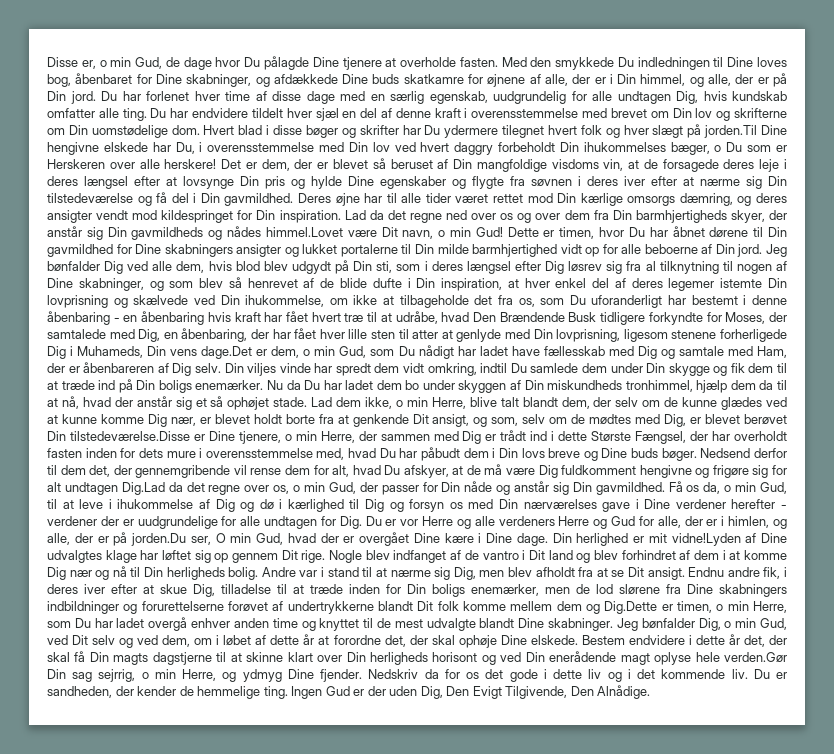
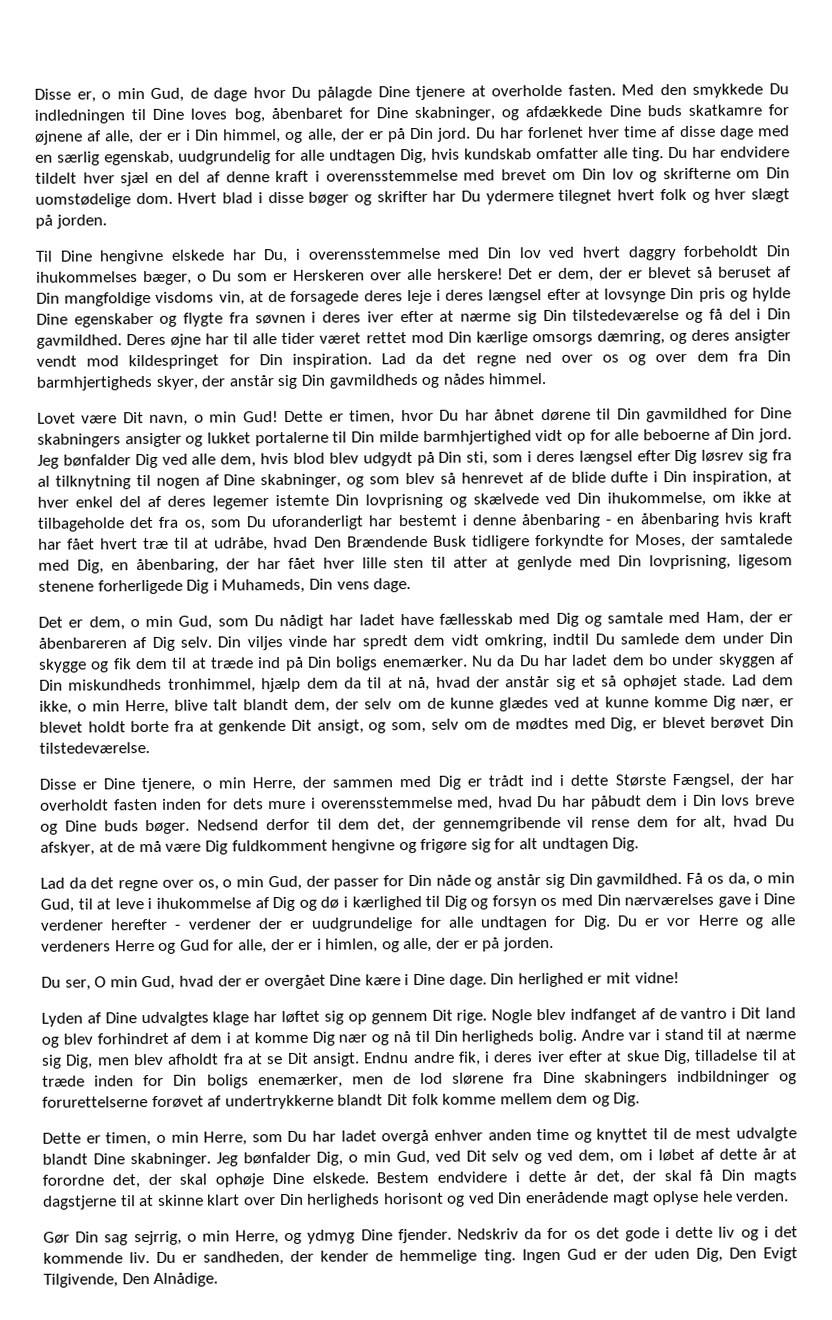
- Hvert blad i disse bøger og skrifter har Du ydermere tilegnet hvert folk og hver slægt på jorden.Til Dine hengivne elskede har Du, i overensstemmelse med Din lov ved hvert daggry forbeholdt Din ihukommelses bæger, o Du som er Herskeren over alle herskere!
+ Hvert blad i disse bøger og skrifter har Du ydermere tilegnet hvert folk og hver slægt på jorden.
+ Til Dine hengivne elskede har Du, i overensstemmelse med Din lov ved hvert daggry forbeholdt Din ihukommelses bæger, o Du som er Herskeren over alle herskere!
- Lad da det regne ned over os og over dem fra Din barmhjertigheds skyer, der anstår sig Din gavmildheds og nådes himmel.Lovet være Dit navn, o min Gud!
+ Lad da det regne ned over os og over dem fra Din barmhjertigheds skyer, der anstår sig Din gavmildheds og nådes himmel.
+ Lovet være Dit navn, o min Gud!
- Jeg bønfalder Dig ved alle dem, hvis blod blev udgydt på Din sti, som i deres længsel efter Dig løsrev sig fra al tilknytning til nogen af Dine skabninger, og som blev så henrevet af de blide dufte i Din inspiration, at hver enkel del af deres legemer istemte Din lovprisning og skælvede ved Din ihukommelse, om ikke at tilbageholde det fra os, som Du uforanderligt har bestemt i denne åbenbaring - en åbenbaring hvis kraft har fået hvert træ til at udråbe, hvad Den Brændende Busk tidligere forkyndte for Moses, der samtalede med Dig, en åbenbaring, der har fået hver lille sten til atter at genlyde med Din lovprisning, ligesom stenene forherligede Dig i Muhameds, Din vens dage.Det er dem, o min Gud, som Du nådigt har ladet have fællesskab med Dig og samtale med Ham, der er åbenbareren af Dig selv.
+ Jeg bønfalder Dig ved alle dem, hvis blod blev udgydt på Din sti, som i deres længsel efter Dig løsrev sig fra al tilknytning til nogen af Dine skabninger, og som blev så henrevet af de blide dufte i Din inspiration, at hver enkel del af deres legemer istemte Din lovprisning og skælvede ved Din ihukommelse, om ikke at tilbageholde det fra os, som Du uforanderligt har bestemt i denne åbenbaring - en åbenbaring hvis kraft har fået hvert træ til at udråbe, hvad Den Brændende Busk tidligere forkyndte for Moses, der samtalede med Dig, en åbenbaring, der har fået hver lille sten til atter at genlyde med Din lovprisning, ligesom stenene forherligede Dig i Muhameds, Din vens dage.
+ Det er dem, o min Gud, som Du nådigt har ladet have fællesskab med Dig og samtale med Ham, der er åbenbareren af Dig selv.
- Lad dem ikke, o min Herre, blive talt blandt dem, der selv om de kunne glædes ved at kunne komme Dig nær, er blevet holdt borte fra at genkende Dit ansigt, og som, selv om de mødtes med Dig, er blevet berøvet Din tilstedeværelse.Disse er Dine tjenere, o min Herre, der sammen med Dig er trådt ind i dette Største Fængsel, der har overholdt fasten inden for dets mure i overensstemmelse med, hvad Du har påbudt dem i Din lovs breve og Dine buds bøger.
+ Lad dem ikke, o min Herre, blive talt blandt dem, der selv om de kunne glædes ved at kunne komme Dig nær, er blevet holdt borte fra at genkende Dit ansigt, og som, selv om de mødtes med Dig, er blevet berøvet Din tilstedeværelse.
+ Disse er Dine tjenere, o min Herre, der sammen med Dig er trådt ind i dette Største Fængsel, der har overholdt fasten inden for dets mure i overensstemmelse med, hvad Du har påbudt dem i Din lovs breve og Dine buds bøger.
- Nedsend derfor til dem det, der gennemgribende vil rense dem for alt, hvad Du afskyer, at de må være Dig fuldkomment hengivne og frigøre sig for alt undtagen Dig.Lad da det regne over os, o min Gud, der passer for Din nåde og anstår sig Din gavmildhed.
+ Nedsend derfor til dem det, der gennemgribende vil rense dem for alt, hvad Du afskyer, at de må være Dig fuldkomment hengivne og frigøre sig for alt undtagen Dig.
+ Lad da det regne over os, o min Gud, der passer for Din nåde og anstår sig Din gavmildhed.
- Få os da, o min Gud, til at leve i ihukommelse af Dig og dø i kærlighed til Dig og forsyn os med Din nærværelses gave i Dine verdener herefter - verdener der er uudgrundelige for alle undtagen for Dig. Du er vor Herre og alle verdeners Herre og Gud for alle, der er i himlen, og alle, der er på jorden.Du ser, O min Gud, hvad der er overgået Dine kære i Dine dage.
+ Få os da, o min Gud, til at leve i ihukommelse af Dig og dø i kærlighed til Dig og forsyn os med Din nærværelses gave i Dine verdener herefter - verdener der er uudgrundelige for alle undtagen for Dig. Du er vor Herre og alle verdeners Herre og Gud for alle, der er i himlen, og alle, der er på jorden.
+ Du ser, O min Gud, hvad der er overgået Dine kære i Dine dage.
- Din herlighed er mit vidne!Lyden af Dine udvalgtes klage har løftet sig op gennem Dit rige.
+ Din herlighed er mit vidne!
+ Lyden af Dine udvalgtes klage har løftet sig op gennem Dit rige.
- Endnu andre fik, i deres iver efter at skue Dig, tilladelse til at træde inden for Din boligs enemærker, men de lod slørene fra Dine skabningers indbildninger og forurettelserne forøvet af undertrykkerne blandt Dit folk komme mellem dem og Dig.Dette er timen, o min Herre, som Du har ladet overgå enhver anden time og knyttet til de mest udvalgte blandt Dine skabninger.
+ Endnu andre fik, i deres iver efter at skue Dig, tilladelse til at træde inden for Din boligs enemærker, men de lod slørene fra Dine skabningers indbildninger og forurettelserne forøvet af undertrykkerne blandt Dit folk komme mellem dem og Dig.
+ Dette er timen, o min Herre, som Du har ladet overgå enhver anden time og knyttet til de mest udvalgte blandt Dine skabninger.
- Bestem endvidere i dette år det, der skal få Din magts dagstjerne til at skinne klart over Din herligheds horisont og ved Din enerådende magt oplyse hele verden.Gør Din sag sejrrig, o min Herre, og ydmyg Dine fjender.
+ Bestem endvidere i dette år det, der skal få Din magts dagstjerne til at skinne klart over Din herligheds horisont og ved Din enerådende magt oplyse hele verden.
+ Gør Din sag sejrrig, o min Herre, og ydmyg Dine fjender.

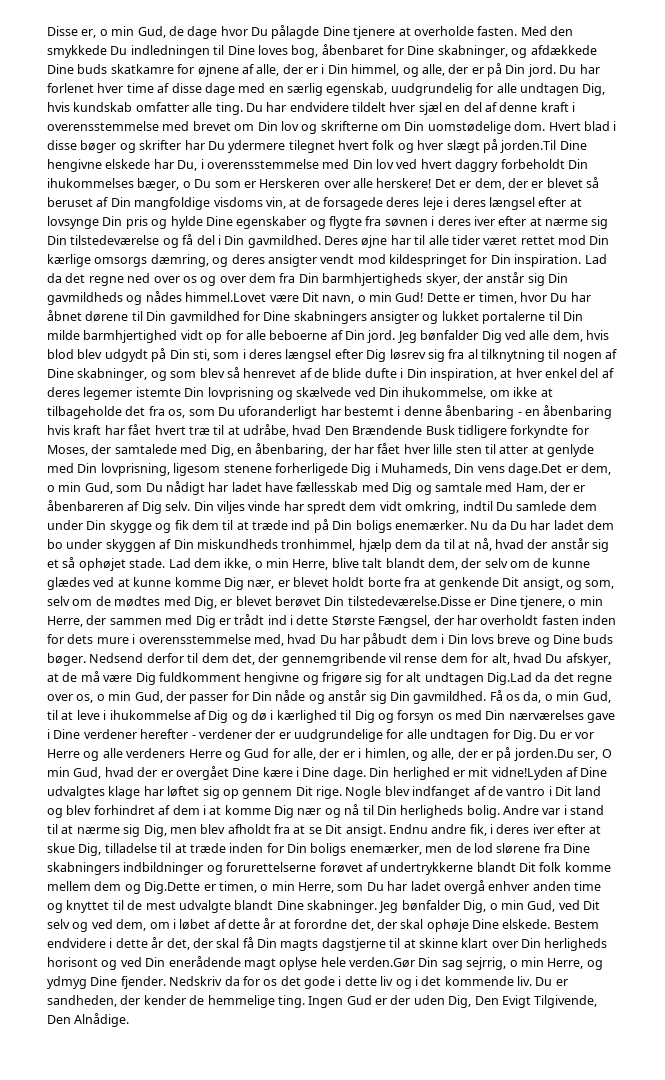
- Hvert blad i disse bøger og skrifter har Du ydermere tilegnet hvert folk og hver slægt på jorden.
- Til Dine hengivne elskede har Du, i overensstemmelse med Din lov ved hvert daggry forbeholdt Din ihukommelses bæger, o Du som er Herskeren over alle herskere!
+ Hvert blad i disse bøger og skrifter har Du ydermere tilegnet hvert folk og hver slægt på jorden.Til Dine hengivne elskede har Du, i overensstemmelse med Din lov ved hvert daggry forbeholdt Din ihukommelses bæger, o Du som er Herskeren over alle herskere!
- Lad da det regne ned over os og over dem fra Din barmhjertigheds skyer, der anstår sig Din gavmildheds og nådes himmel.
- Lovet være Dit navn, o min Gud!
+ Lad da det regne ned over os og over dem fra Din barmhjertigheds skyer, der anstår sig Din gavmildheds og nådes himmel.Lovet være Dit navn, o min Gud!
- Jeg bønfalder Dig ved alle dem, hvis blod blev udgydt på Din sti, som i deres længsel efter Dig løsrev sig fra al tilknytning til nogen af Dine skabninger, og som blev så henrevet af de blide dufte i Din inspiration, at hver enkel del af deres legemer istemte Din lovprisning og skælvede ved Din ihukommelse, om ikke at tilbageholde det fra os, som Du uforanderligt har bestemt i denne åbenbaring - en åbenbaring hvis kraft har fået hvert træ til at udråbe, hvad Den Brændende Busk tidligere forkyndte for Moses, der samtalede med Dig, en åbenbaring, der har fået hver lille sten til atter at genlyde med Din lovprisning, ligesom stenene forherligede Dig i Muhameds, Din vens dage.
- Det er dem, o min Gud, som Du nådigt har ladet have fællesskab med Dig og samtale med Ham, der er åbenbareren af Dig selv.
+ Jeg bønfalder Dig ved alle dem, hvis blod blev udgydt på Din sti, som i deres længsel efter Dig løsrev sig fra al tilknytning til nogen af Dine skabninger, og som blev så henrevet af de blide dufte i Din inspiration, at hver enkel del af deres legemer istemte Din lovprisning og skælvede ved Din ihukommelse, om ikke at tilbageholde det fra os, som Du uforanderligt har bestemt i denne åbenbaring - en åbenbaring hvis kraft har fået hvert træ til at udråbe, hvad Den Brændende Busk tidligere forkyndte for Moses, der samtalede med Dig, en åbenbaring, der har fået hver lille sten til atter at genlyde med Din lovprisning, ligesom stenene forherligede Dig i Muhameds, Din vens dage.Det er dem, o min Gud, som Du nådigt har ladet have fællesskab med Dig og samtale med Ham, der er åbenbareren af Dig selv.
- Lad dem ikke, o min Herre, blive talt blandt dem, der selv om de kunne glædes ved at kunne komme Dig nær, er blevet holdt borte fra at genkende Dit ansigt, og som, selv om de mødtes med Dig, er blevet berøvet Din tilstedeværelse.
- Disse er Dine tjenere, o min Herre, der sammen med Dig er trådt ind i dette Største Fængsel, der har overholdt fasten inden for dets mure i overensstemmelse med, hvad Du har påbudt dem i Din lovs breve og Dine buds bøger.
+ Lad dem ikke, o min Herre, blive talt blandt dem, der selv om de kunne glædes ved at kunne komme Dig nær, er blevet holdt borte fra at genkende Dit ansigt, og som, selv om de mødtes med Dig, er blevet berøvet Din tilstedeværelse.Disse er Dine tjenere, o min Herre, der sammen med Dig er trådt ind i dette Største Fængsel, der har overholdt fasten inden for dets mure i overensstemmelse med, hvad Du har påbudt dem i Din lovs breve og Dine buds bøger.
- Nedsend derfor til dem det, der gennemgribende vil rense dem for alt, hvad Du afskyer, at de må være Dig fuldkomment hengivne og frigøre sig for alt undtagen Dig.
- Lad da det regne over os, o min Gud, der passer for Din nåde og anstår sig Din gavmildhed.
+ Nedsend derfor til dem det, der gennemgribende vil rense dem for alt, hvad Du afskyer, at de må være Dig fuldkomment hengivne og frigøre sig for alt undtagen Dig.Lad da det regne over os, o min Gud, der passer for Din nåde og anstår sig Din gavmildhed.
- Få os da, o min Gud, til at leve i ihukommelse af Dig og dø i kærlighed til Dig og forsyn os med Din nærværelses gave i Dine verdener herefter - verdener der er uudgrundelige for alle undtagen for Dig. Du er vor Herre og alle verdeners Herre og Gud for alle, der er i himlen, og alle, der er på jorden.
- Du ser, O min Gud, hvad der er overgået Dine kære i Dine dage.
+ Få os da, o min Gud, til at leve i ihukommelse af Dig og dø i kærlighed til Dig og forsyn os med Din nærværelses gave i Dine verdener herefter - verdener der er uudgrundelige for alle undtagen for Dig. Du er vor Herre og alle verdeners Herre og Gud for alle, der er i himlen, og alle, der er på jorden.Du ser, O min Gud, hvad der er overgået Dine kære i Dine dage.
- Din herlighed er mit vidne!
- Lyden af Dine udvalgtes klage har løftet sig op gennem Dit rige.
+ Din herlighed er mit vidne!Lyden af Dine udvalgtes klage har løftet sig op gennem Dit rige.
- Endnu andre fik, i deres iver efter at skue Dig, tilladelse til at træde inden for Din boligs enemærker, men de lod slørene fra Dine skabningers indbildninger og forurettelserne forøvet af undertrykkerne blandt Dit folk komme mellem dem og Dig.
- Dette er timen, o min Herre, som Du har ladet overgå enhver anden time og knyttet til de mest udvalgte blandt Dine skabninger.
+ Endnu andre fik, i deres iver efter at skue Dig, tilladelse til at træde inden for Din boligs enemærker, men de lod slørene fra Dine skabningers indbildninger og forurettelserne forøvet af undertrykkerne blandt Dit folk komme mellem dem og Dig.Dette er timen, o min Herre, som Du har ladet overgå enhver anden time og knyttet til de mest udvalgte blandt Dine skabninger.
- Bestem endvidere i dette år det, der skal få Din magts dagstjerne til at skinne klart over Din herligheds horisont og ved Din enerådende magt oplyse hele verden.
- Gør Din sag sejrrig, o min Herre, og ydmyg Dine fjender.
+ Bestem endvidere i dette år det, der skal få Din magts dagstjerne til at skinne klart over Din herligheds horisont og ved Din enerådende magt oplyse hele verden.Gør Din sag sejrrig, o min Herre, og ydmyg Dine fjender.

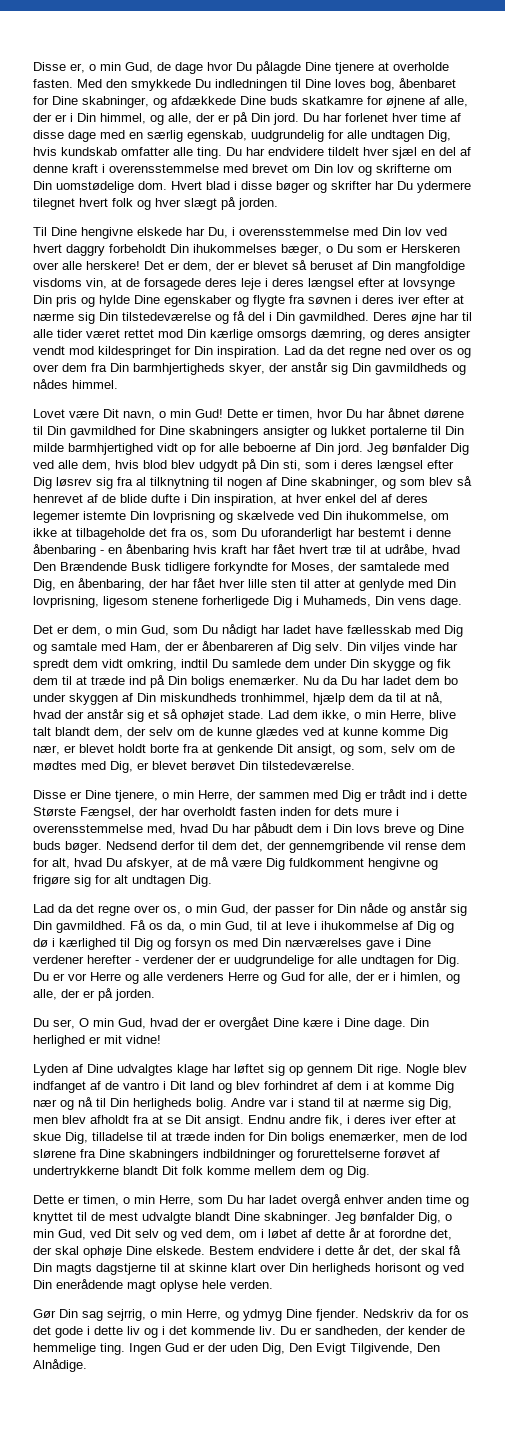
- Hvert blad i disse bøger og skrifter har Du ydermere tilegnet hvert folk og hver slægt på jorden.Til Dine hengivne elskede har Du, i overensstemmelse med Din lov ved hvert daggry forbeholdt Din ihukommelses bæger, o Du som er Herskeren over alle herskere!
+ Hvert blad i disse bøger og skrifter har Du ydermere tilegnet hvert folk og hver slægt på jorden.
+ Til Dine hengivne elskede har Du, i overensstemmelse med Din lov ved hvert daggry forbeholdt Din ihukommelses bæger, o Du som er Herskeren over alle herskere!
- Lad da det regne ned over os og over dem fra Din barmhjertigheds skyer, der anstår sig Din gavmildheds og nådes himmel.Lovet være Dit navn, o min Gud!
+ Lad da det regne ned over os og over dem fra Din barmhjertigheds skyer, der anstår sig Din gavmildheds og nådes himmel.
+ Lovet være Dit navn, o min Gud!
- Jeg bønfalder Dig ved alle dem, hvis blod blev udgydt på Din sti, som i deres længsel efter Dig løsrev sig fra al tilknytning til nogen af Dine skabninger, og som blev så henrevet af de blide dufte i Din inspiration, at hver enkel del af deres legemer istemte Din lovprisning og skælvede ved Din ihukommelse, om ikke at tilbageholde det fra os, som Du uforanderligt har bestemt i denne åbenbaring - en åbenbaring hvis kraft har fået hvert træ til at udråbe, hvad Den Brændende Busk tidligere forkyndte for Moses, der samtalede med Dig, en åbenbaring, der har fået hver lille sten til atter at genlyde med Din lovprisning, ligesom stenene forherligede Dig i Muhameds, Din vens dage.Det er dem, o min Gud, som Du nådigt har ladet have fællesskab med Dig og samtale med Ham, der er åbenbareren af Dig selv.
+ Jeg bønfalder Dig ved alle dem, hvis blod blev udgydt på Din sti, som i deres længsel efter Dig løsrev sig fra al tilknytning til nogen af Dine skabninger, og som blev så henrevet af de blide dufte i Din inspiration, at hver enkel del af deres legemer istemte Din lovprisning og skælvede ved Din ihukommelse, om ikke at tilbageholde det fra os, som Du uforanderligt har bestemt i denne åbenbaring - en åbenbaring hvis kraft har fået hvert træ til at udråbe, hvad Den Brændende Busk tidligere forkyndte for Moses, der samtalede med Dig, en åbenbaring, der har fået hver lille sten til atter at genlyde med Din lovprisning, ligesom stenene forherligede Dig i Muhameds, Din vens dage.
+ Det er dem, o min Gud, som Du nådigt har ladet have fællesskab med Dig og samtale med Ham, der er åbenbareren af Dig selv.
- Lad dem ikke, o min Herre, blive talt blandt dem, der selv om de kunne glædes ved at kunne komme Dig nær, er blevet holdt borte fra at genkende Dit ansigt, og som, selv om de mødtes med Dig, er blevet berøvet Din tilstedeværelse.Disse er Dine tjenere, o min Herre, der sammen med Dig er trådt ind i dette Største Fængsel, der har overholdt fasten inden for dets mure i overensstemmelse med, hvad Du har påbudt dem i Din lovs breve og Dine buds bøger.
+ Lad dem ikke, o min Herre, blive talt blandt dem, der selv om de kunne glædes ved at kunne komme Dig nær, er blevet holdt borte fra at genkende Dit ansigt, og som, selv om de mødtes med Dig, er blevet berøvet Din tilstedeværelse.
+ Disse er Dine tjenere, o min Herre, der sammen med Dig er trådt ind i dette Største Fængsel, der har overholdt fasten inden for dets mure i overensstemmelse med, hvad Du har påbudt dem i Din lovs breve og Dine buds bøger.
- Nedsend derfor til dem det, der gennemgribende vil rense dem for alt, hvad Du afskyer, at de må være Dig fuldkomment hengivne og frigøre sig for alt undtagen Dig.Lad da det regne over os, o min Gud, der passer for Din nåde og anstår sig Din gavmildhed.
+ Nedsend derfor til dem det, der gennemgribende vil rense dem for alt, hvad Du afskyer, at de må være Dig fuldkomment hengivne og frigøre sig for alt undtagen Dig.
+ Lad da det regne over os, o min Gud, der passer for Din nåde og anstår sig Din gavmildhed.
- Få os da, o min Gud, til at leve i ihukommelse af Dig og dø i kærlighed til Dig og forsyn os med Din nærværelses gave i Dine verdener herefter - verdener der er uudgrundelige for alle undtagen for Dig. Du er vor Herre og alle verdeners Herre og Gud for alle, der er i himlen, og alle, der er på jorden.Du ser, O min Gud, hvad der er overgået Dine kære i Dine dage.
+ Få os da, o min Gud, til at leve i ihukommelse af Dig og dø i kærlighed til Dig og forsyn os med Din nærværelses gave i Dine verdener herefter - verdener der er uudgrundelige for alle undtagen for Dig. Du er vor Herre og alle verdeners Herre og Gud for alle, der er i himlen, og alle, der er på jorden.
+ Du ser, O min Gud, hvad der er overgået Dine kære i Dine dage.
- Din herlighed er mit vidne!Lyden af Dine udvalgtes klage har løftet sig op gennem Dit rige.
+ Din herlighed er mit vidne!
+ Lyden af Dine udvalgtes klage har løftet sig op gennem Dit rige.
- Endnu andre fik, i deres iver efter at skue Dig, tilladelse til at træde inden for Din boligs enemærker, men de lod slørene fra Dine skabningers indbildninger og forurettelserne forøvet af undertrykkerne blandt Dit folk komme mellem dem og Dig.Dette er timen, o min Herre, som Du har ladet overgå enhver anden time og knyttet til de mest udvalgte blandt Dine skabninger.
+ Endnu andre fik, i deres iver efter at skue Dig, tilladelse til at træde inden for Din boligs enemærker, men de lod slørene fra Dine skabningers indbildninger og forurettelserne forøvet af undertrykkerne blandt Dit folk komme mellem dem og Dig.
+ Dette er timen, o min Herre, som Du har ladet overgå enhver anden time og knyttet til de mest udvalgte blandt Dine skabninger.
- Bestem endvidere i dette år det, der skal få Din magts dagstjerne til at skinne klart over Din herligheds horisont og ved Din enerådende magt oplyse hele verden.Gør Din sag sejrrig, o min Herre, og ydmyg Dine fjender.
+ Bestem endvidere i dette år det, der skal få Din magts dagstjerne til at skinne klart over Din herligheds horisont og ved Din enerådende magt oplyse hele verden.
+ Gør Din sag sejrrig, o min Herre, og ydmyg Dine fjender.

